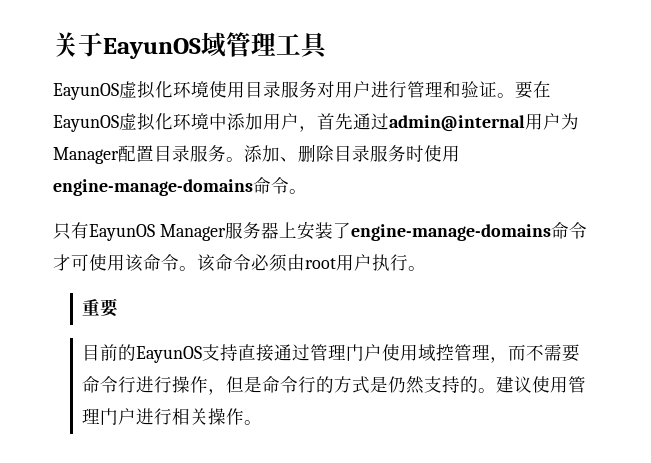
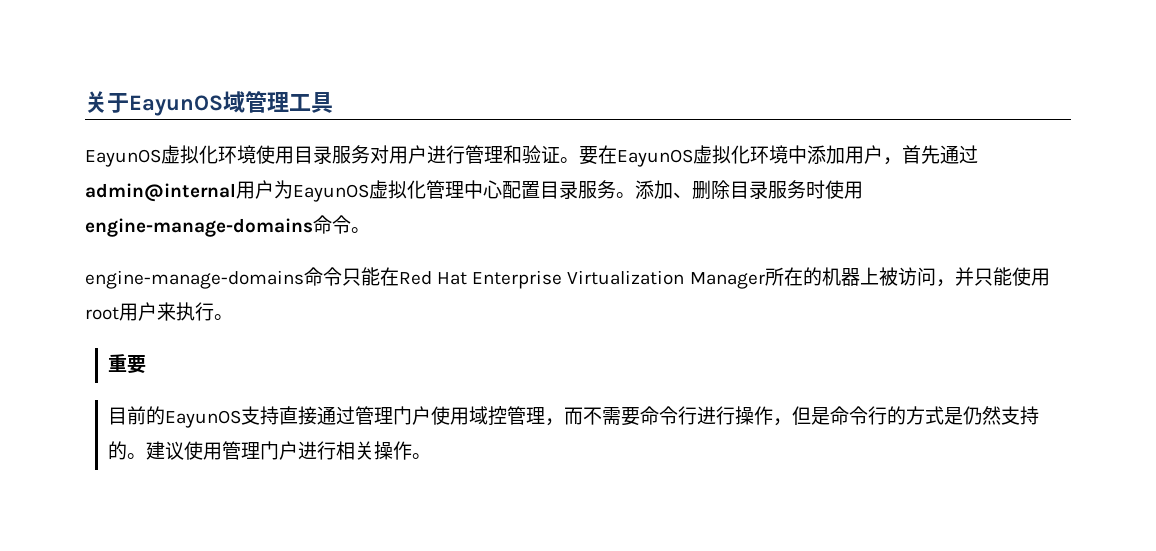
- 要在EayunOS虚拟化环境中添加用户，首先通过admin@internal用户为Manager配置目录服务。
+ 要在EayunOS虚拟化环境中添加用户，首先通过admin@internal用户为EayunOS虚拟化管理中心配置目录服务。
- 只有EayunOS Manager服务器上安装了engine-manage-domains命令才可使用该命令。该命令必须由root用户执行。
+ engine-manage-domains命令只能在Red Hat Enterprise Virtualization Manager所在的机器上被访问，并只能使用root用户来执行。

